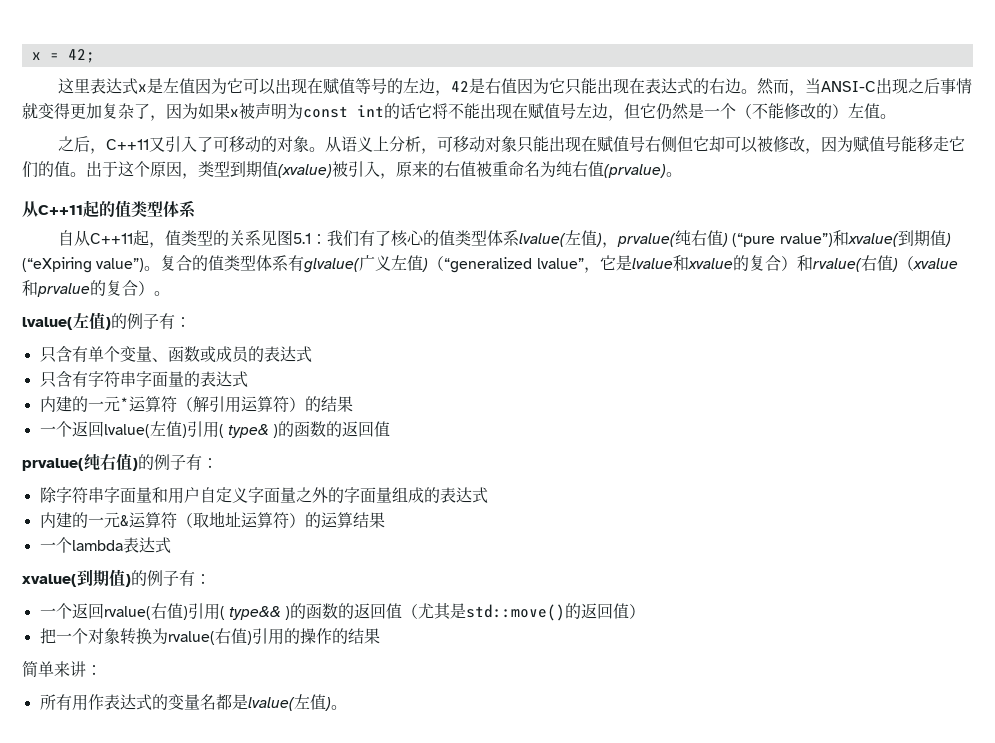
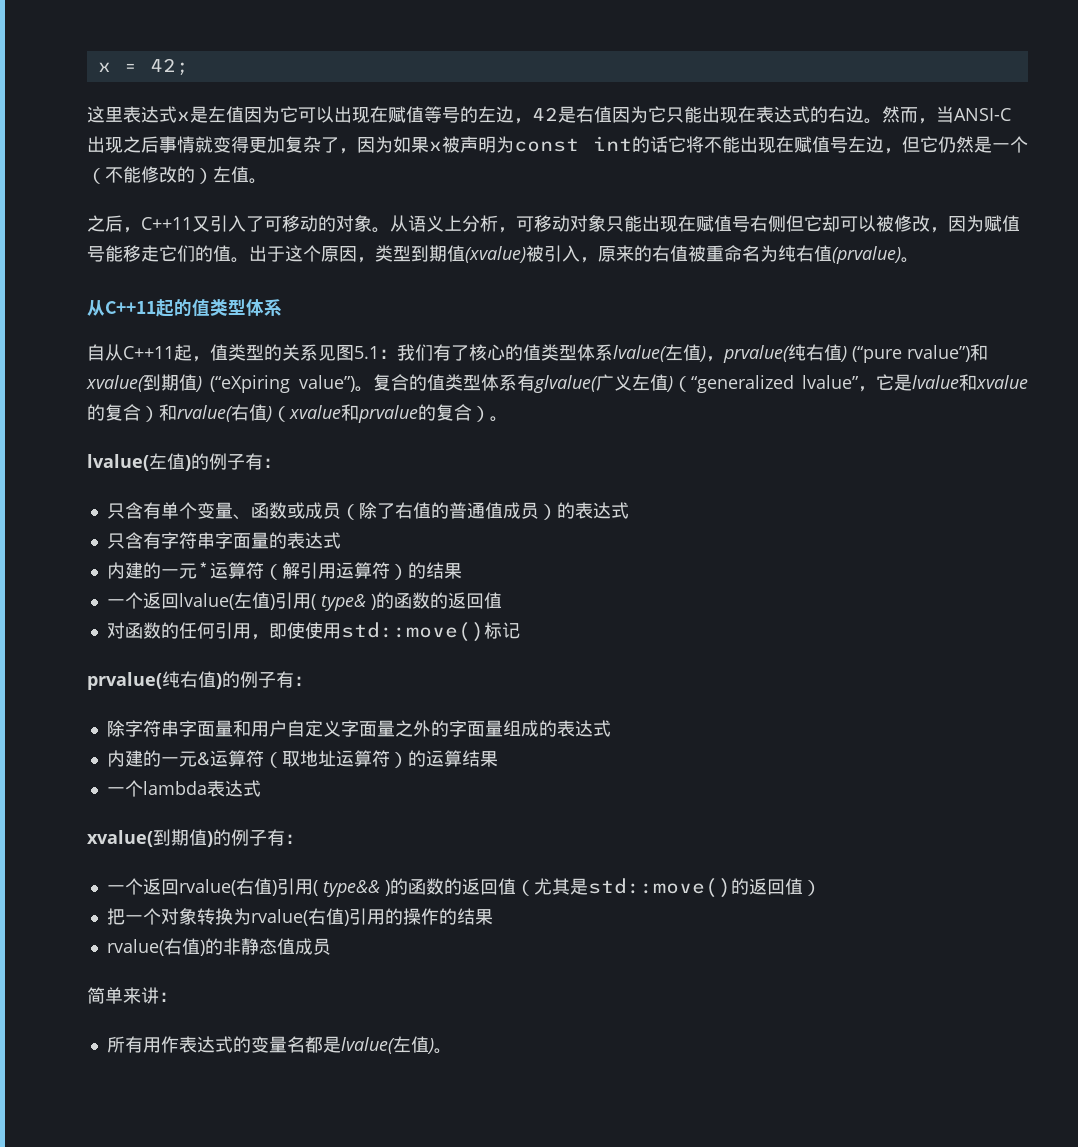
- 只含有单个变量、函数或成员的表达式
+ 只含有单个变量、函数或成员（除了右值的普通值成员）的表达式
+ 对函数的任何引用，即使使用std::move()标记
+ rvalue(右值)的非静态值成员

